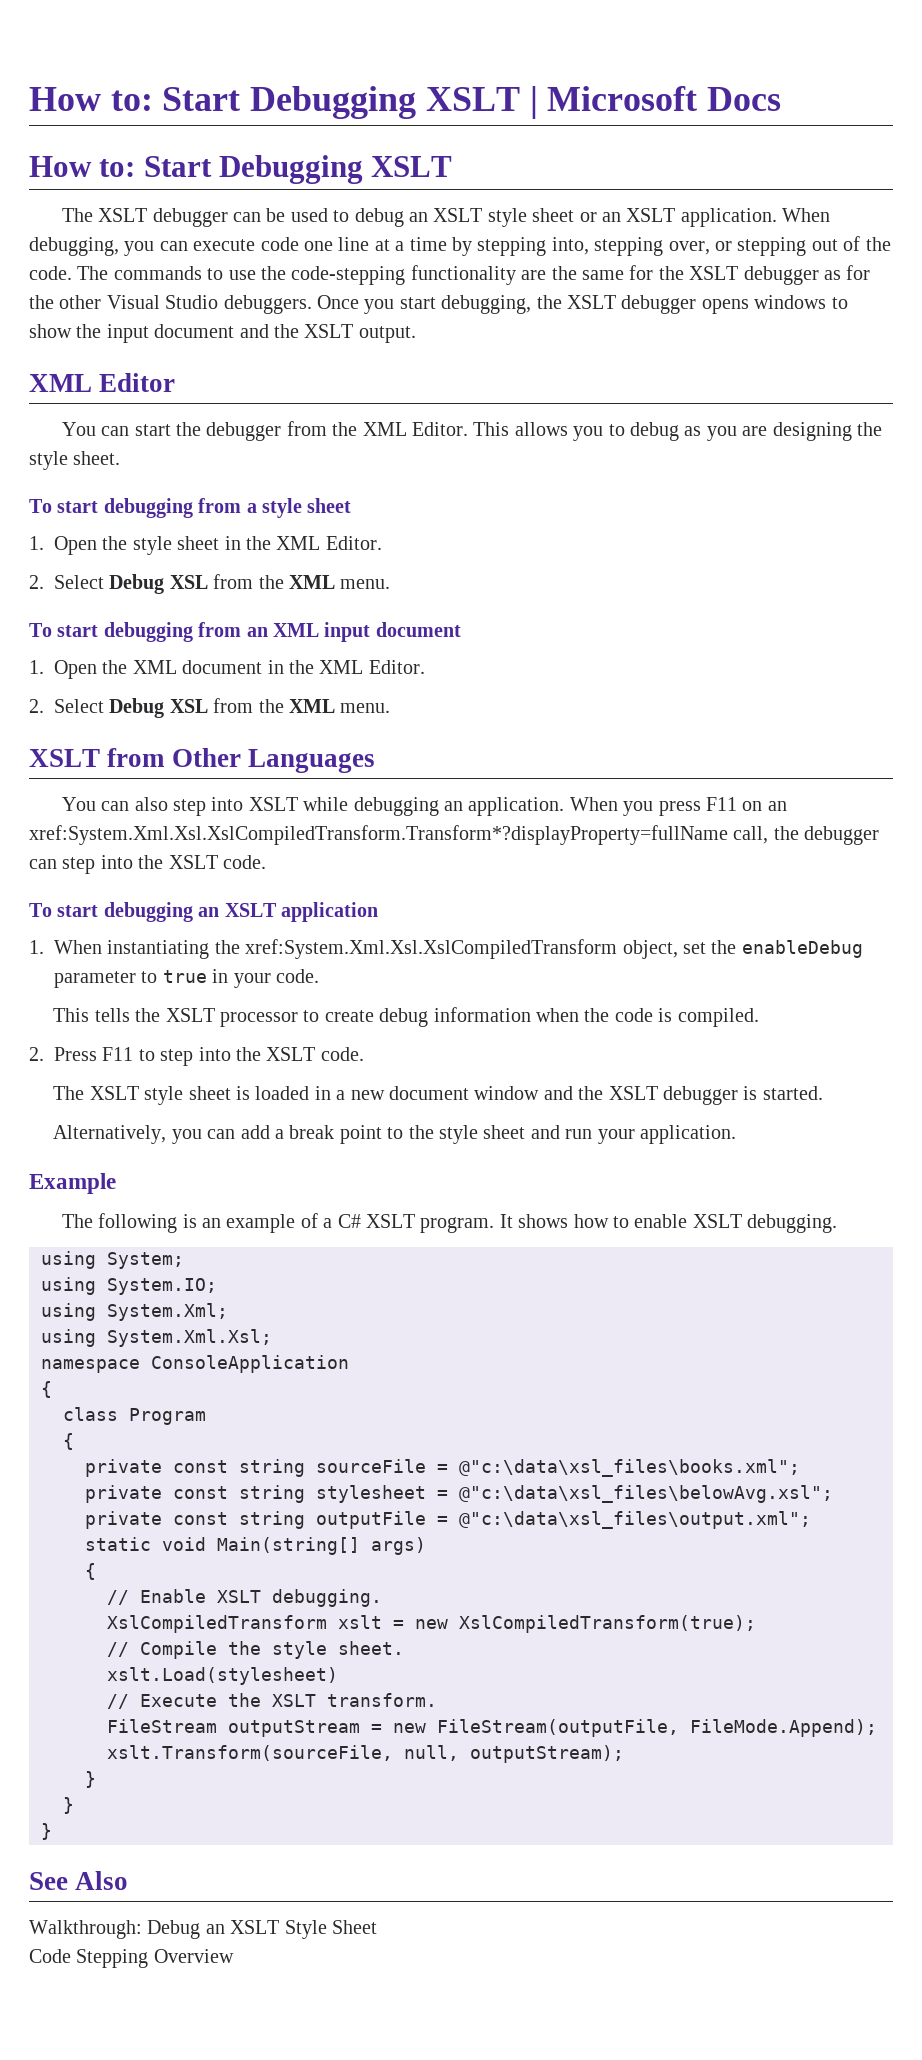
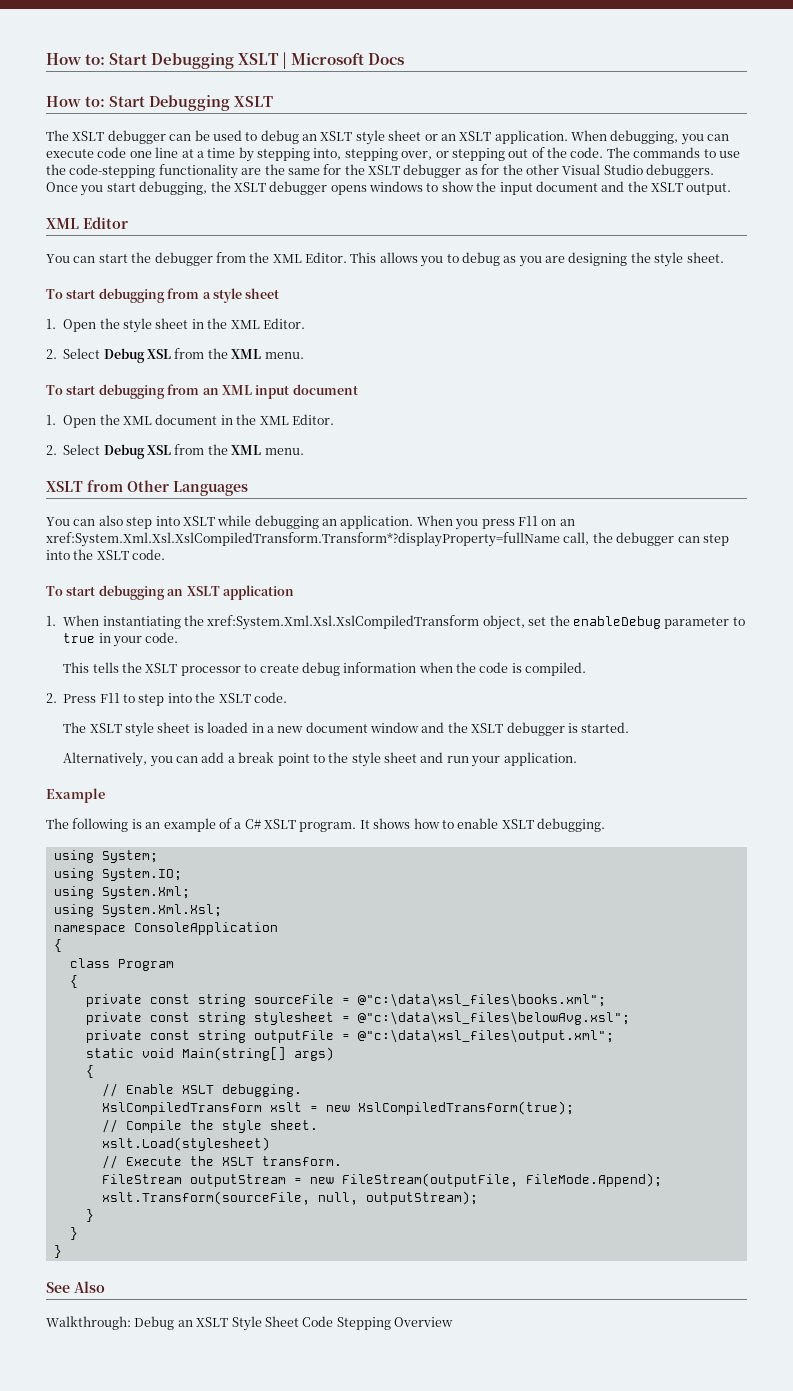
- Walkthrough: Debug an XSLT Style Sheet
- Code Stepping Overview
+ Walkthrough: Debug an XSLT Style Sheet Code Stepping Overview

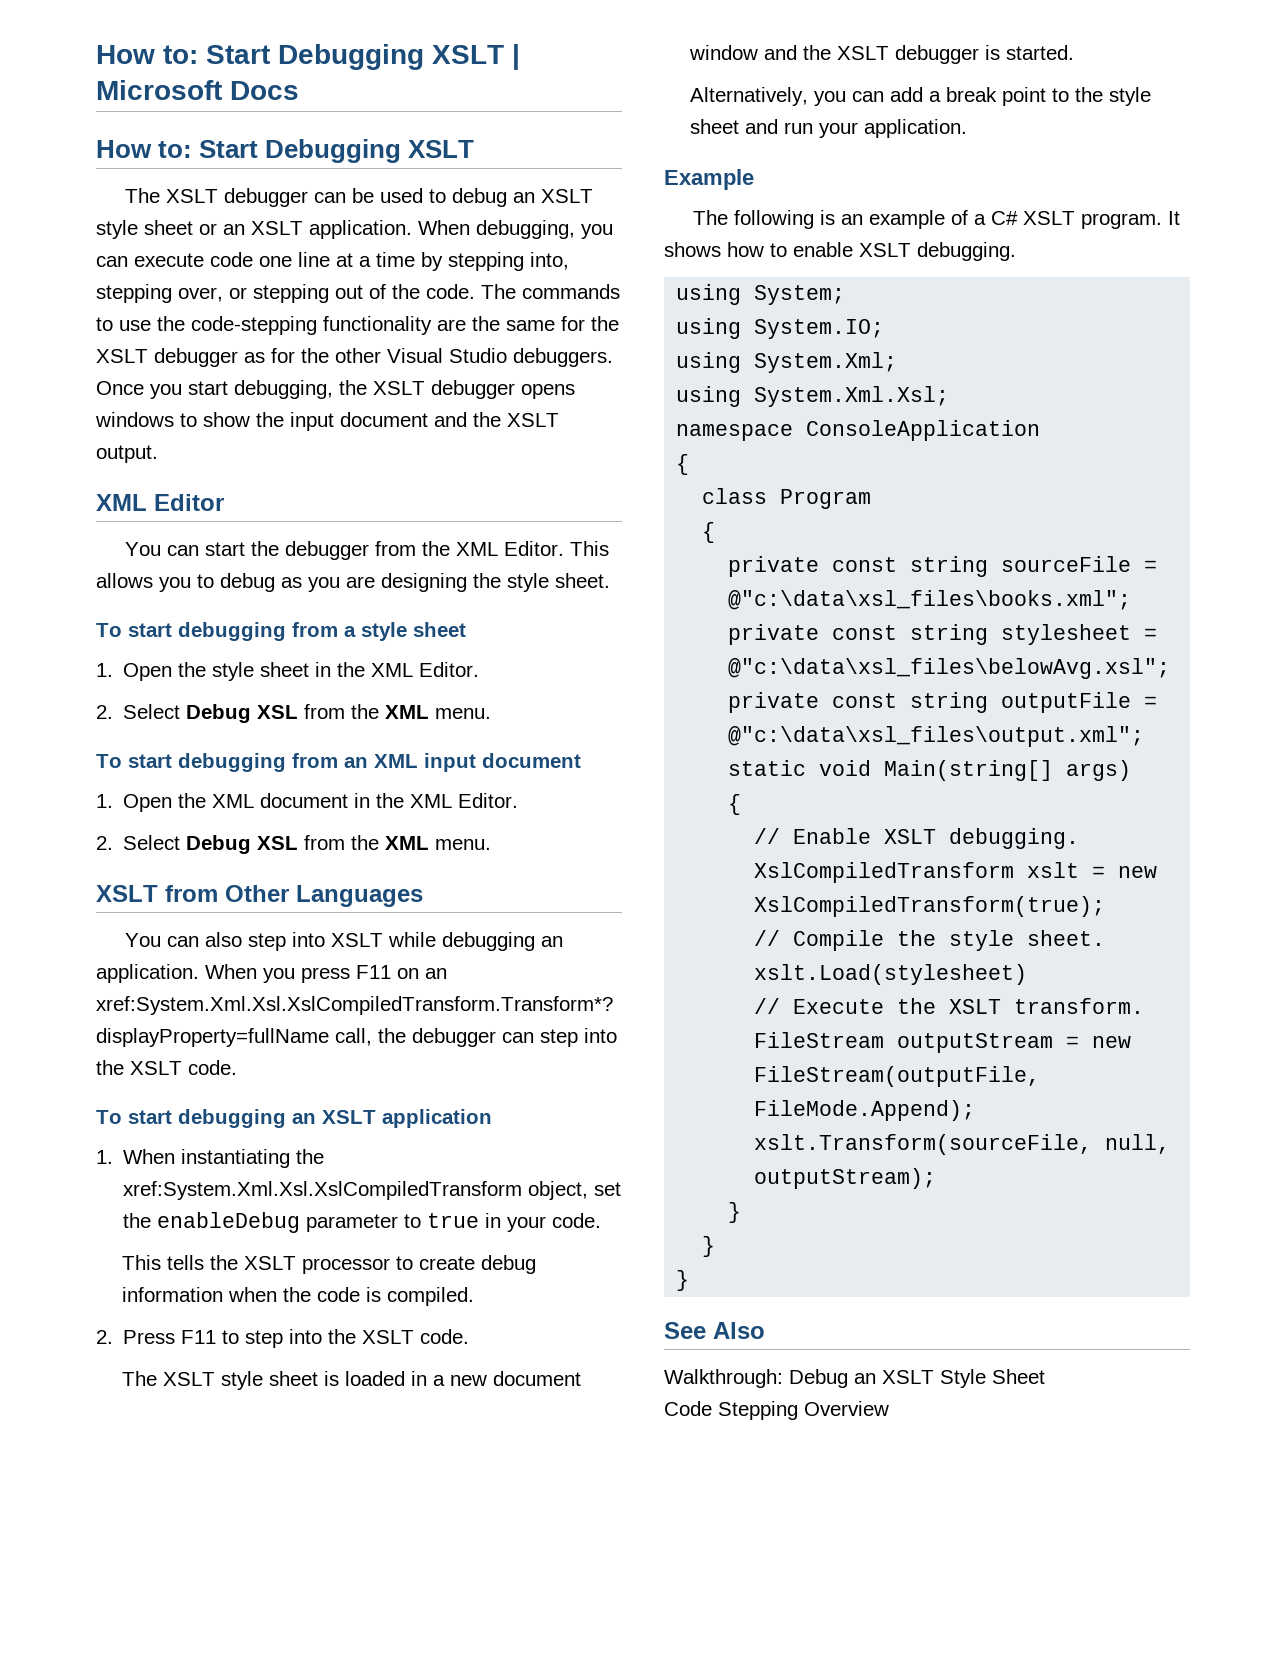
- Walkthrough: Debug an XSLT Style Sheet Code Stepping Overview
+ Walkthrough: Debug an XSLT Style Sheet
+ Code Stepping Overview

